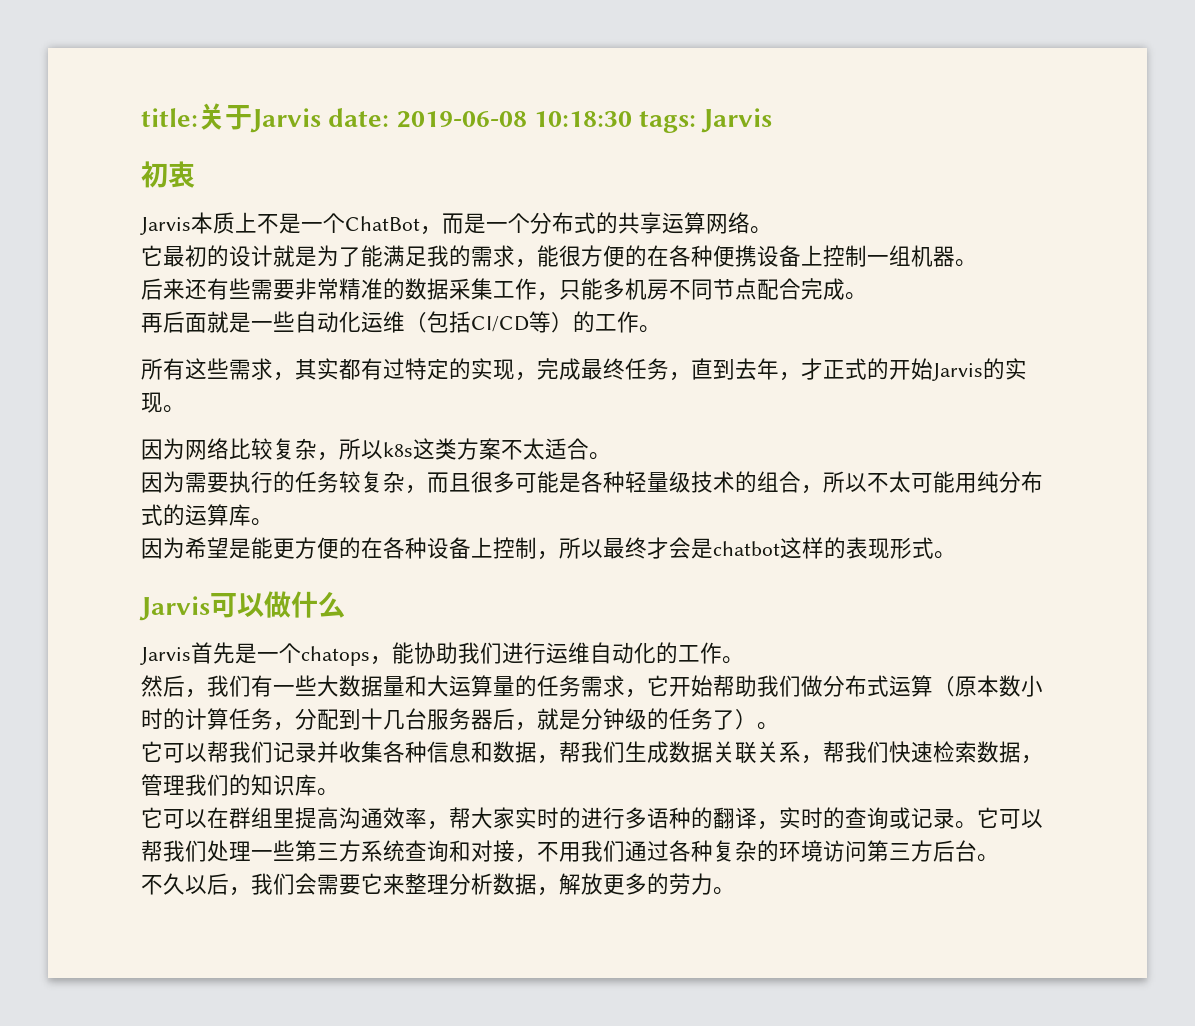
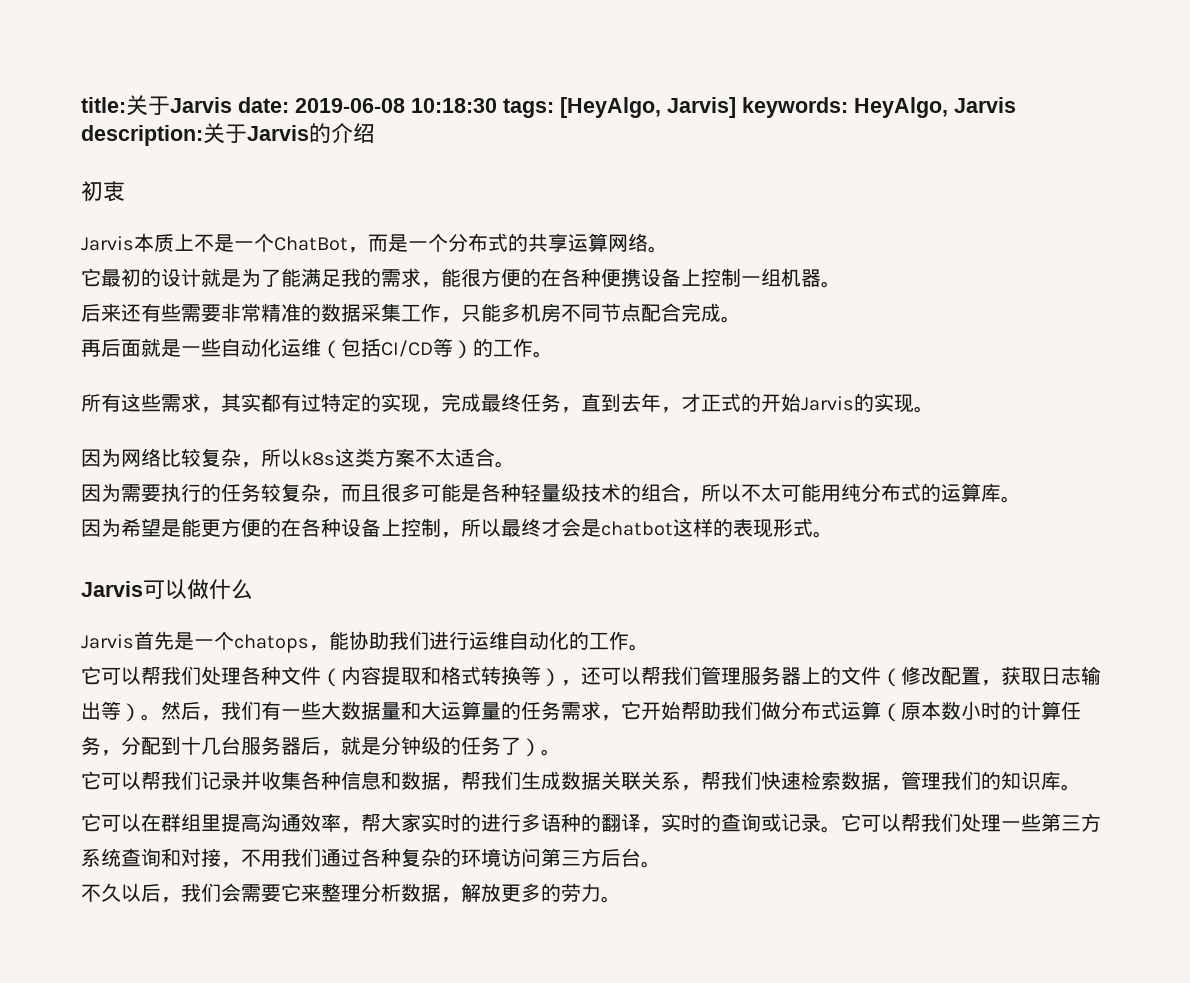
- title:关于Jarvis date: 2019-06-08 10:18:30 tags: Jarvis
+ title:关于Jarvis date: 2019-06-08 10:18:30 tags: [HeyAlgo, Jarvis] keywords: HeyAlgo, Jarvis description:关于Jarvis的介绍
+ 它可以帮我们处理各种文件（内容提取和格式转换等），还可以帮我们管理服务器上的文件（修改配置，获取日志输出等）。

